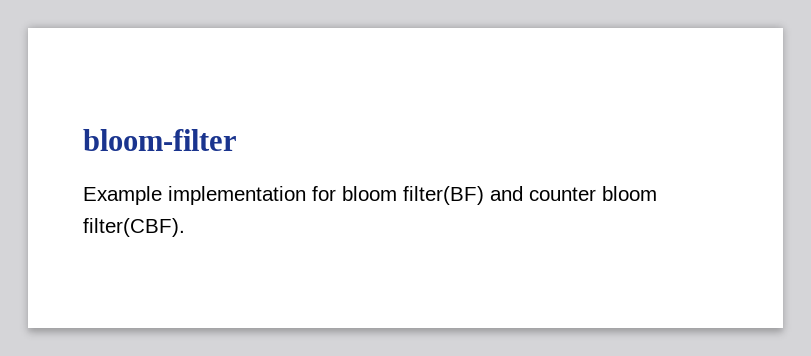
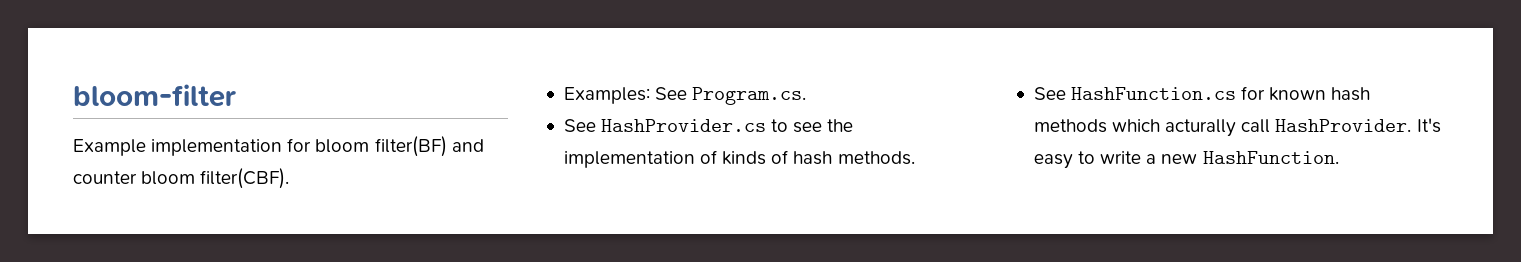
+ Examples: See Program.cs.
+ See HashProvider.cs to see the implementation of kinds of hash methods.
+ See HashFunction.cs for known hash methods which acturally call HashProvider. It's easy to write a new HashFunction.

